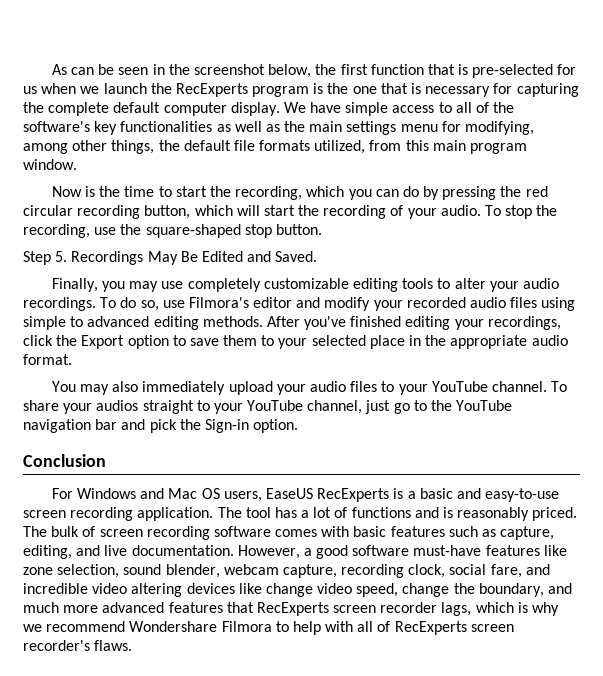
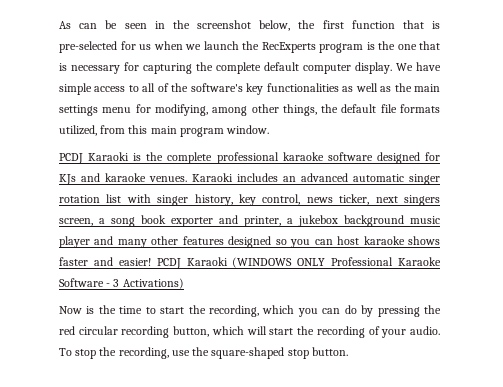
+ PCDJ Karaoki is the complete professional karaoke software designed for KJs and karaoke venues. Karaoki includes an advanced automatic singer rotation list with singer history, key control, news ticker, next singers screen, a song book exporter and printer, a jukebox background music player and many other features designed so you can host karaoke shows faster and easier! PCDJ Karaoki (WINDOWS ONLY Professional Karaoke Software - 3 Activations)
- Step 5. Recordings May Be Edited and Saved.
- Finally, you may use completely customizable editing tools to alter your audio recordings. To do so, use Filmora's editor and modify your recorded audio files using simple to advanced editing methods. After you've finished editing your recordings, click the Export option to save them to your selected place in the appropriate audio format.
- You may also immediately upload your audio files to your YouTube channel. To share your audios straight to your YouTube channel, just go to the YouTube navigation bar and pick the Sign-in option.
- Conclusion
- For Windows and Mac OS users, EaseUS RecExperts is a basic and easy-to-use screen recording application. The tool has a lot of functions and is reasonably priced. The bulk of screen recording software comes with basic features such as capture, editing, and live documentation. However, a good software must-have features like zone selection, sound blender, webcam capture, recording clock, social fare, and incredible video altering devices like change video speed, change the boundary, and much more advanced features that RecExperts screen recorder lags, which is why we recommend Wondershare Filmora to help with all of RecExperts screen recorder's flaws.

